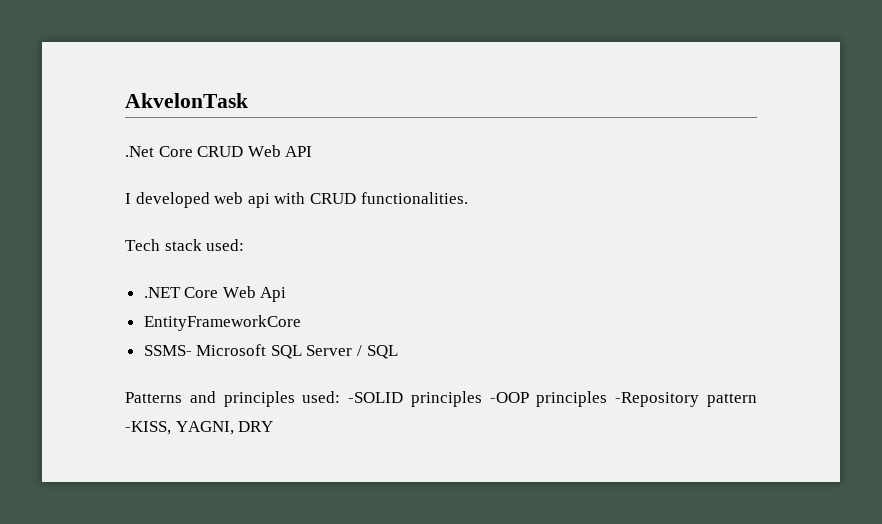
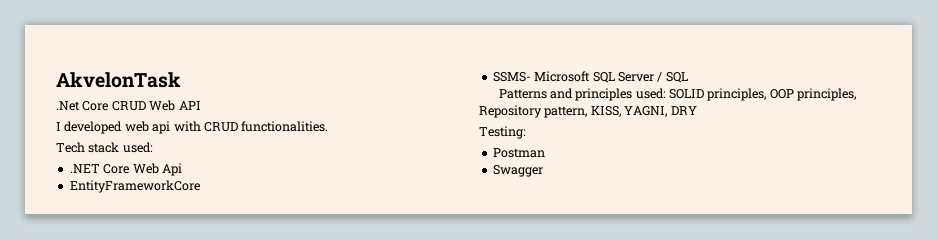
- Patterns and principles used: -SOLID principles -OOP principles -Repository pattern -KISS, YAGNI, DRY
+ Patterns and principles used: SOLID principles, OOP principles, Repository pattern, KISS, YAGNI, DRY
+ Testing:
+ Postman
+ Swagger

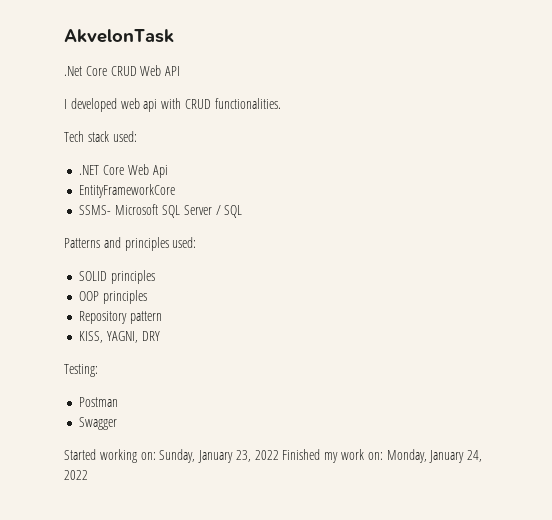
- Patterns and principles used: SOLID principles, OOP principles, Repository pattern, KISS, YAGNI, DRY
+ Patterns and principles used:
+ SOLID principles
+ OOP principles
+ Repository pattern
+ KISS, YAGNI, DRY
+ Started working on: Sunday, January 23, 2022 Finished my work on: Monday, January 24, 2022

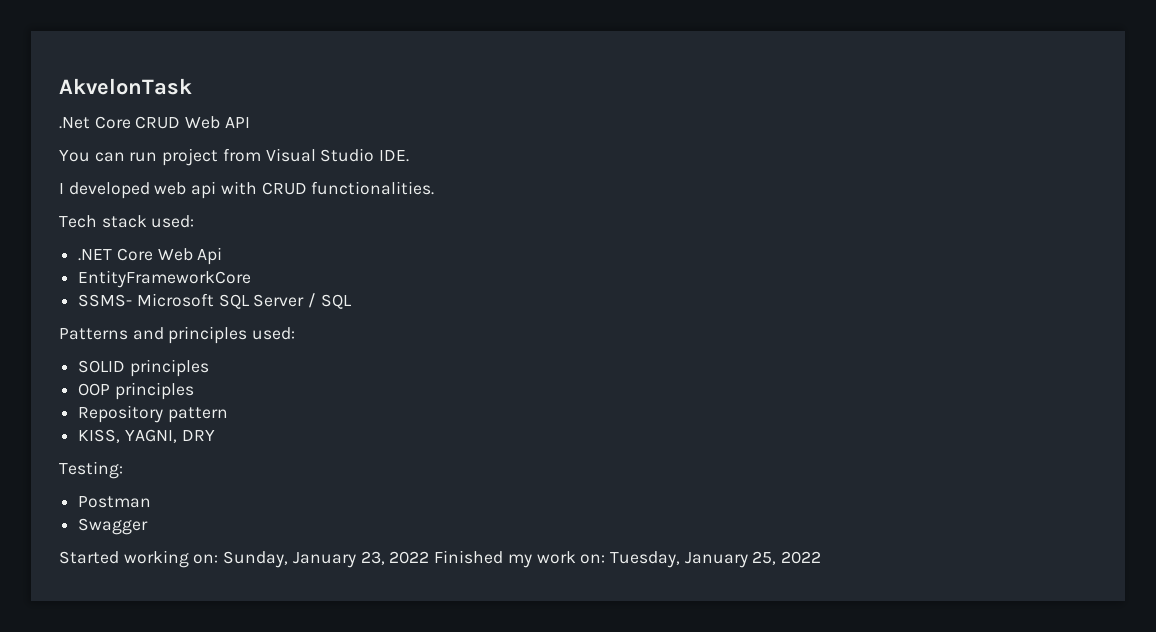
+ You can run project from Visual Studio IDE.
- Started working on: Sunday, January 23, 2022 Finished my work on: Monday, January 24, 2022
+ Started working on: Sunday, January 23, 2022 Finished my work on: Tuesday, January 25, 2022

